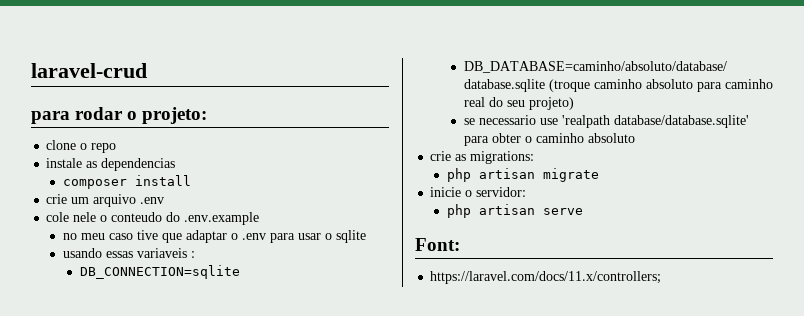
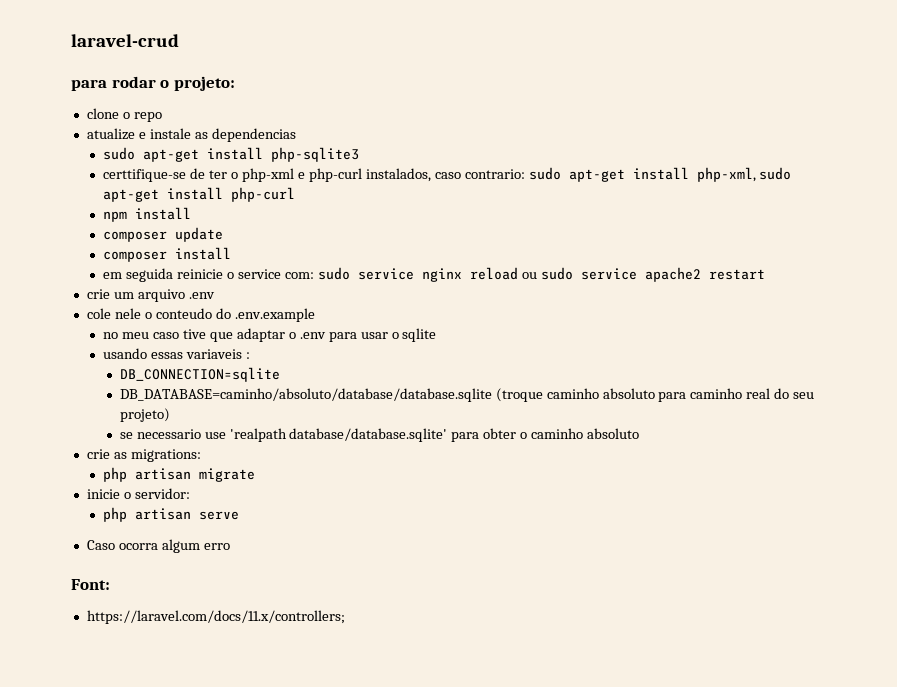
- instale as dependencias
+ atualize e instale as dependencias
+ sudo apt-get install php-sqlite3
+ certtifique-se de ter o php-xml e php-curl instalados, caso contrario: sudo apt-get install php-xml, sudo apt-get install php-curl
+ npm install
+ composer update
  composer install
+ em seguida reinicie o service com: sudo service nginx reload ou sudo service apache2 restart
+ Caso ocorra algum erro

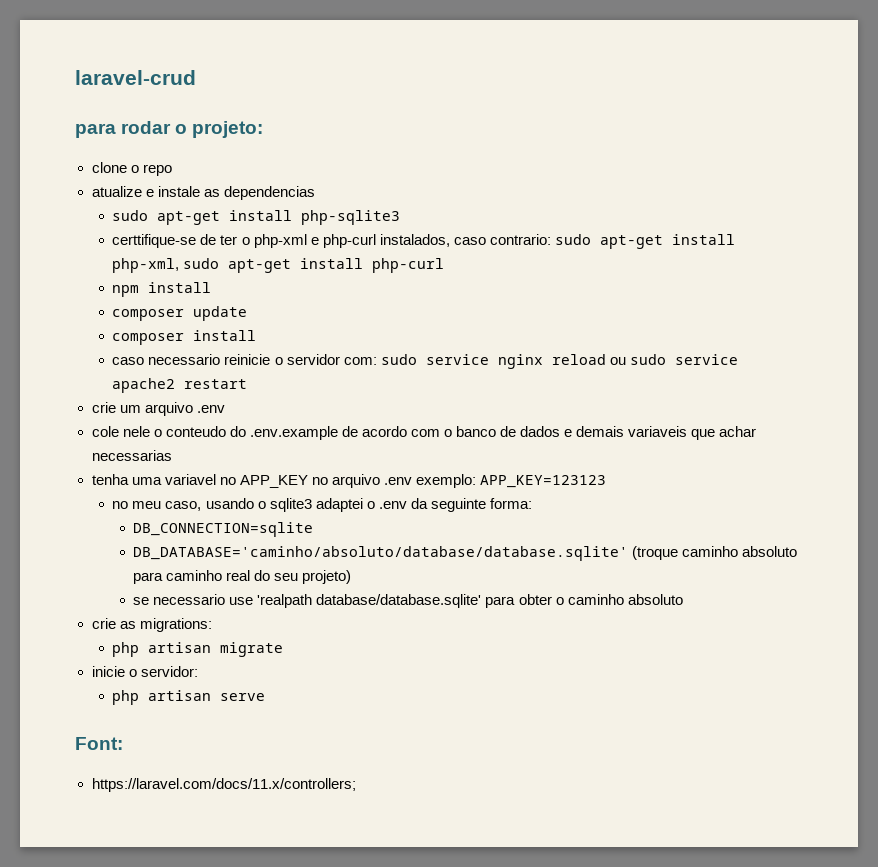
- em seguida reinicie o service com: sudo service nginx reload ou sudo service apache2 restart
+ caso necessario reinicie o servidor com: sudo service nginx reload ou sudo service apache2 restart
- cole nele o conteudo do .env.example
- no meu caso tive que adaptar o .env para usar o sqlite
- usando essas variaveis :
+ cole nele o conteudo do .env.example de acordo com o banco de dados e demais variaveis que achar necessarias
+ tenha uma variavel no APP_KEY no arquivo .env exemplo: APP_KEY=123123
+ no meu caso, usando o sqlite3 adaptei o .env da seguinte forma:
- DB_DATABASE=caminho/absoluto/database/database.sqlite (troque caminho absoluto para caminho real do seu projeto)
+ DB_DATABASE='caminho/absoluto/database/database.sqlite' (troque caminho absoluto para caminho real do seu projeto)
- Caso ocorra algum erro

